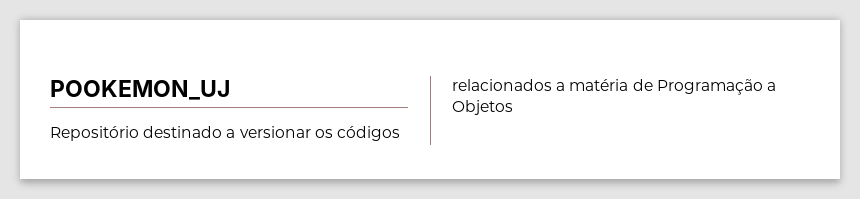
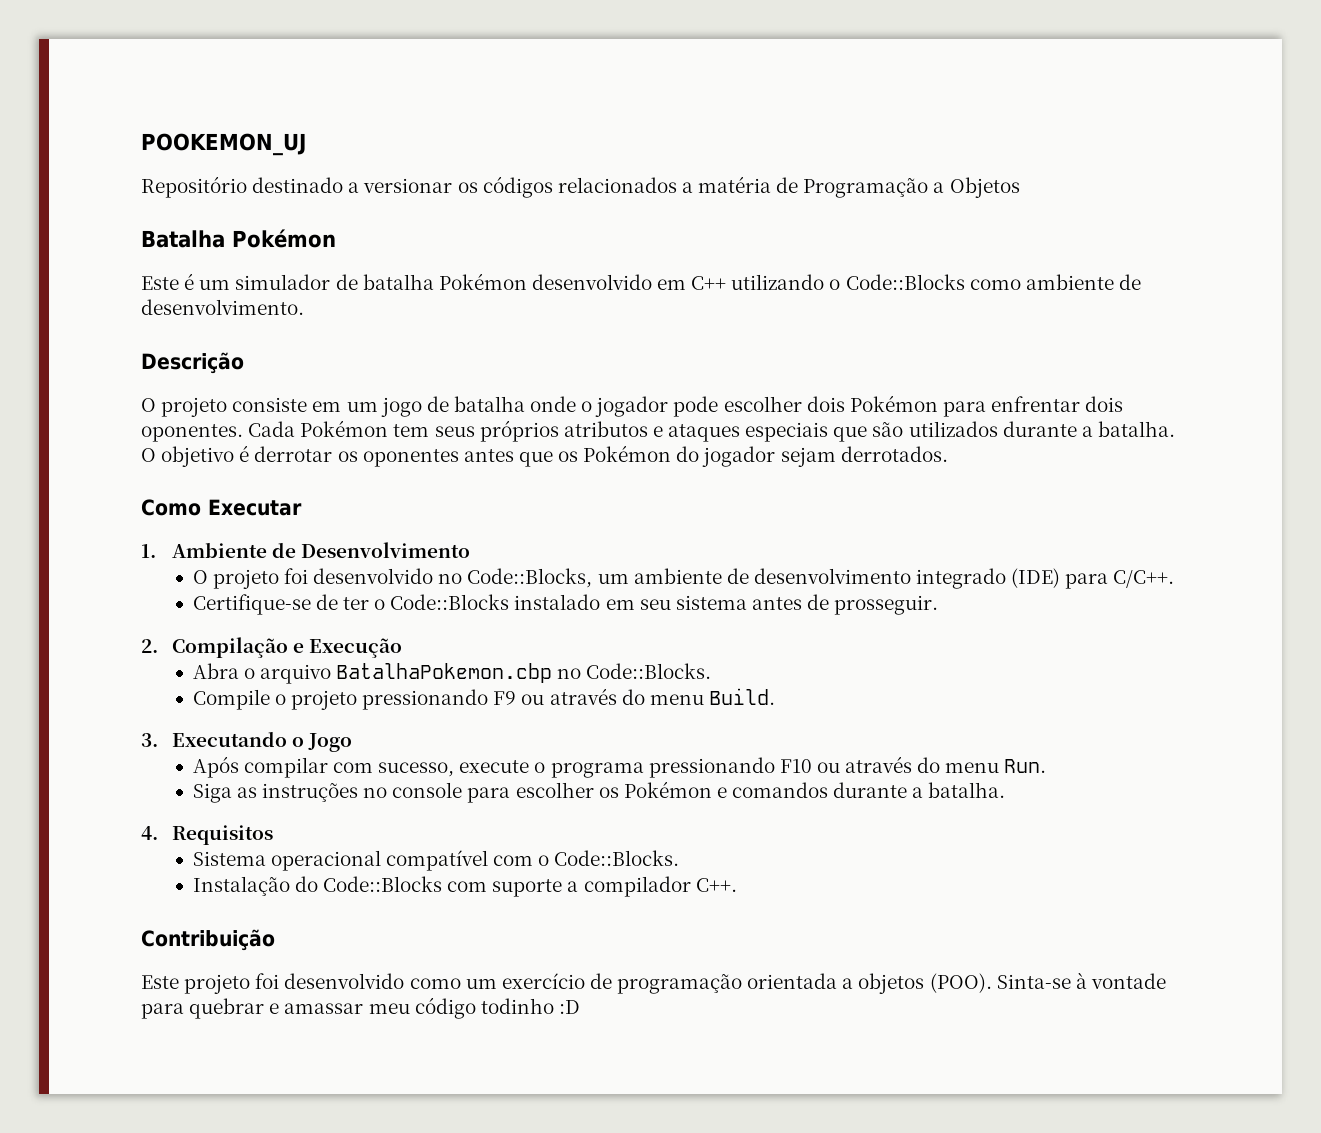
+ Batalha Pokémon
+ Este é um simulador de batalha Pokémon desenvolvido em C++ utilizando o Code::Blocks como ambiente de desenvolvimento.
+ Descrição
+ O projeto consiste em um jogo de batalha onde o jogador pode escolher dois Pokémon para enfrentar dois oponentes. Cada Pokémon tem seus próprios atributos e ataques especiais que são utilizados durante a batalha. O objetivo é derrotar os oponentes antes que os Pokémon do jogador sejam derrotados.
+ Como Executar
+ 1. Ambiente de Desenvolvimento
+ O projeto foi desenvolvido no Code::Blocks, um ambiente de desenvolvimento integrado (IDE) para C/C++.
+ Certifique-se de ter o Code::Blocks instalado em seu sistema antes de prosseguir.
+ 2. Compilação e Execução
+ Abra o arquivo BatalhaPokemon.cbp no Code::Blocks.
+ Compile o projeto pressionando F9 ou através do menu Build.
+ 3. Executando o Jogo
+ Após compilar com sucesso, execute o programa pressionando F10 ou através do menu Run.
+ Siga as instruções no console para escolher os Pokémon e comandos durante a batalha.
+ 4. Requisitos
+ Sistema operacional compatível com o Code::Blocks.
+ Instalação do Code::Blocks com suporte a compilador C++.
+ Contribuição
+ Este projeto foi desenvolvido como um exercício de programação orientada a objetos (POO). Sinta-se à vontade para quebrar e amassar meu código todinho :D

